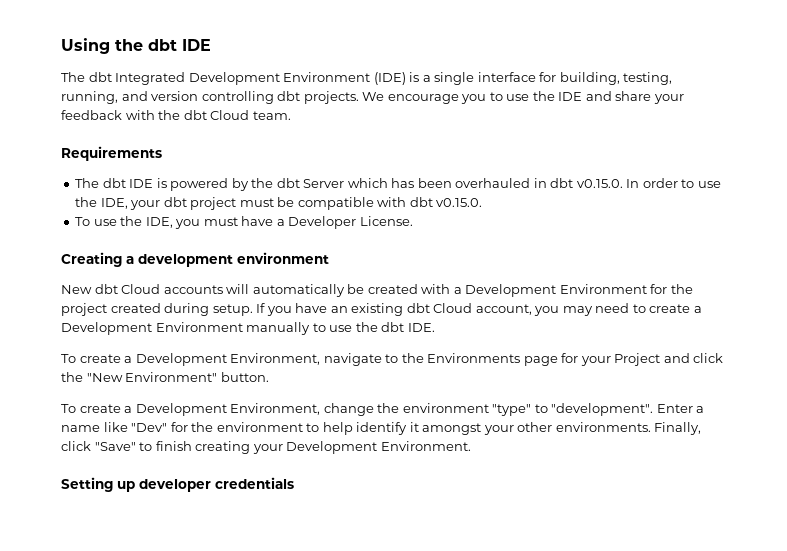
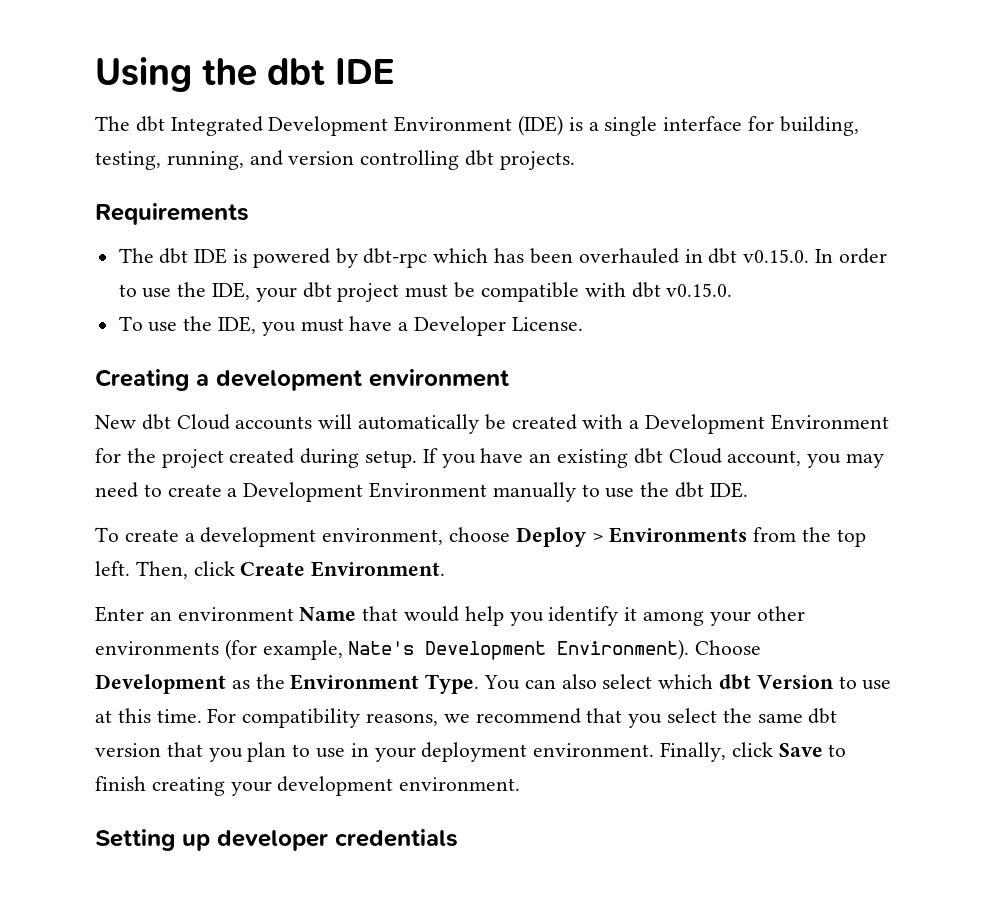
- We encourage you to use the IDE and share your feedback with the dbt Cloud team.
- The dbt IDE is powered by the dbt Server which has been overhauled in dbt v0.15.0. In order to use the IDE, your dbt project must be compatible with dbt v0.15.0.
+ The dbt IDE is powered by dbt-rpc which has been overhauled in dbt v0.15.0. In order to use the IDE, your dbt project must be compatible with dbt v0.15.0.
- To create a Development Environment, navigate to the Environments page for your Project and click the "New Environment" button.
- To create a Development Environment, change the environment "type" to "development". Enter a name like "Dev" for the environment to help identify it amongst your other environments.
+ To create a development environment, choose Deploy > Environments from the top left. Then, click Create Environment.
+ Enter an environment Name that would help you identify it among your other environments (for example, Nate's Development Environment). Choose Development as the Environment Type. You can also select which dbt Version to use at this time. For compatibility reasons, we recommend that you select the same dbt version that you plan to use in your deployment environment.
- Finally, click "Save" to finish creating your Development Environment.
+ Finally, click Save to finish creating your development environment.

